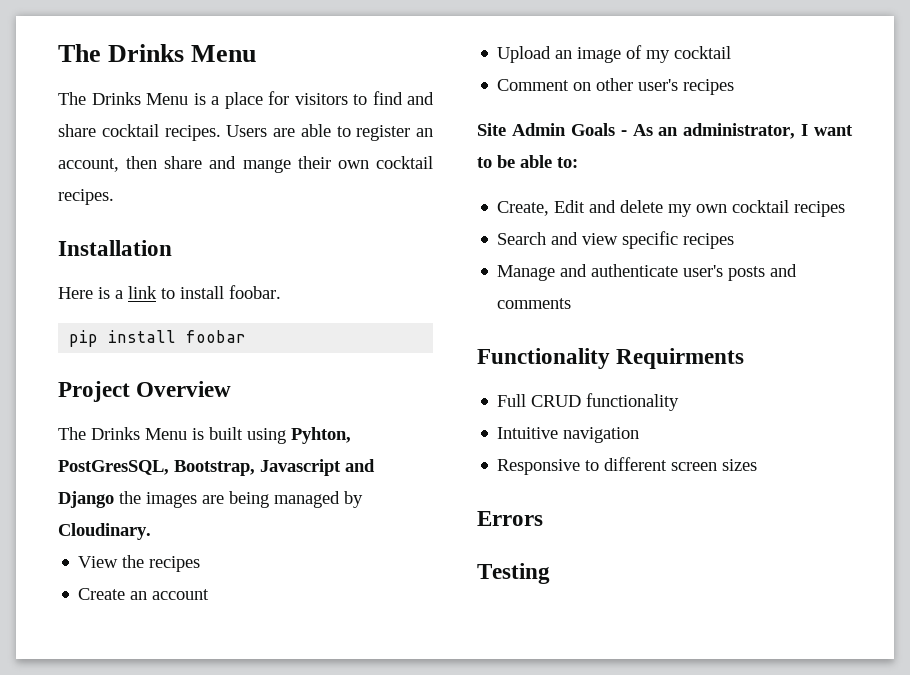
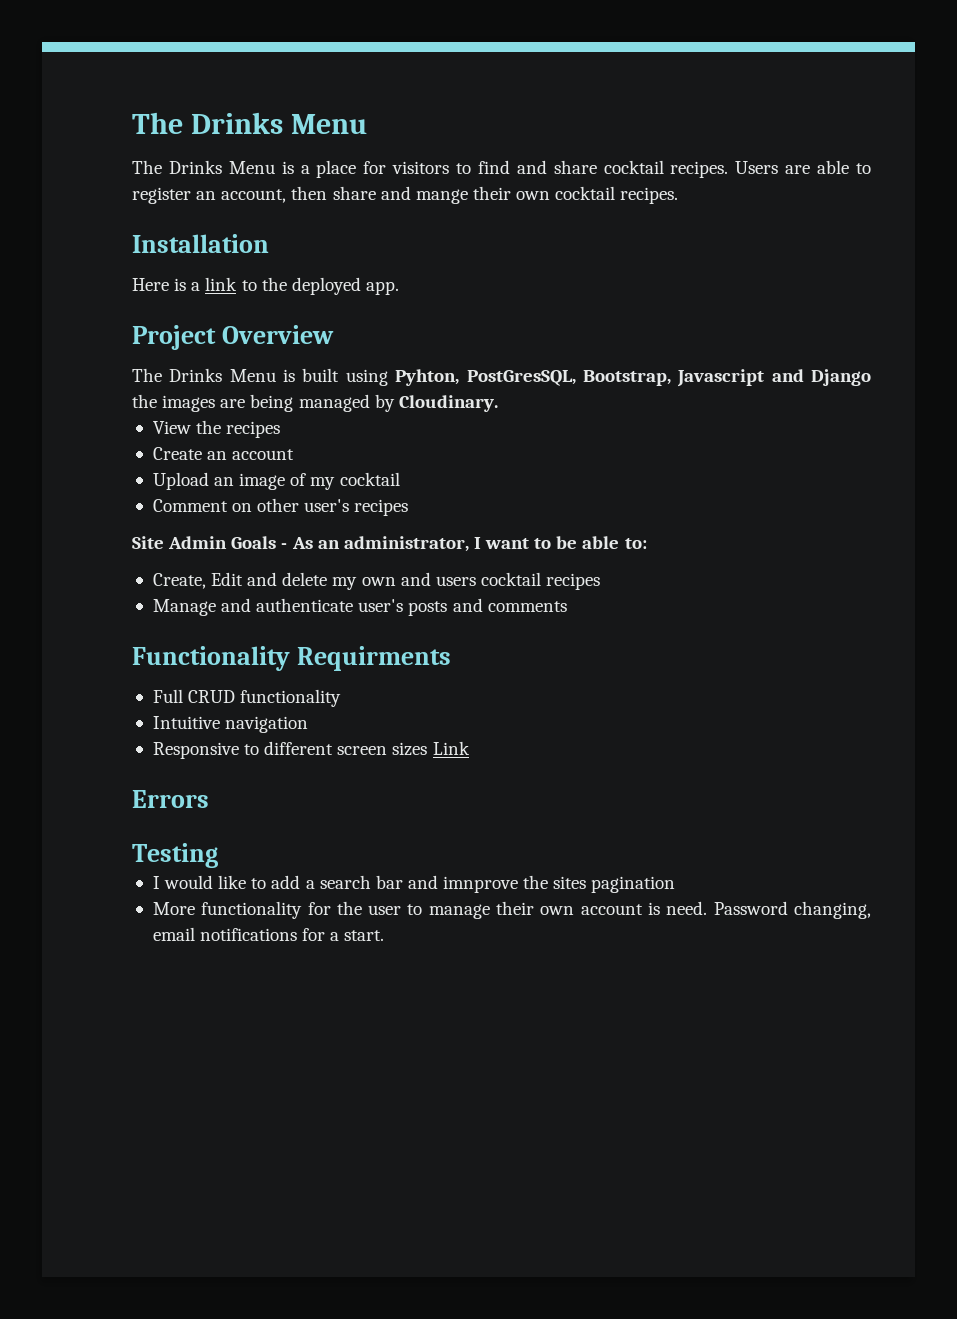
- Here is a link to install foobar.
- pip install foobar
+ Here is a link to the deployed app.
- Create, Edit and delete my own cocktail recipes
+ Create, Edit and delete my own and users cocktail recipes
- Search and view specific recipes
- Responsive to different screen sizes
+ Responsive to different screen sizes Link
+ I would like to add a search bar and imnprove the sites pagination
+ More functionality for the user to manage their own account is need. Password changing, email notifications for a start.

